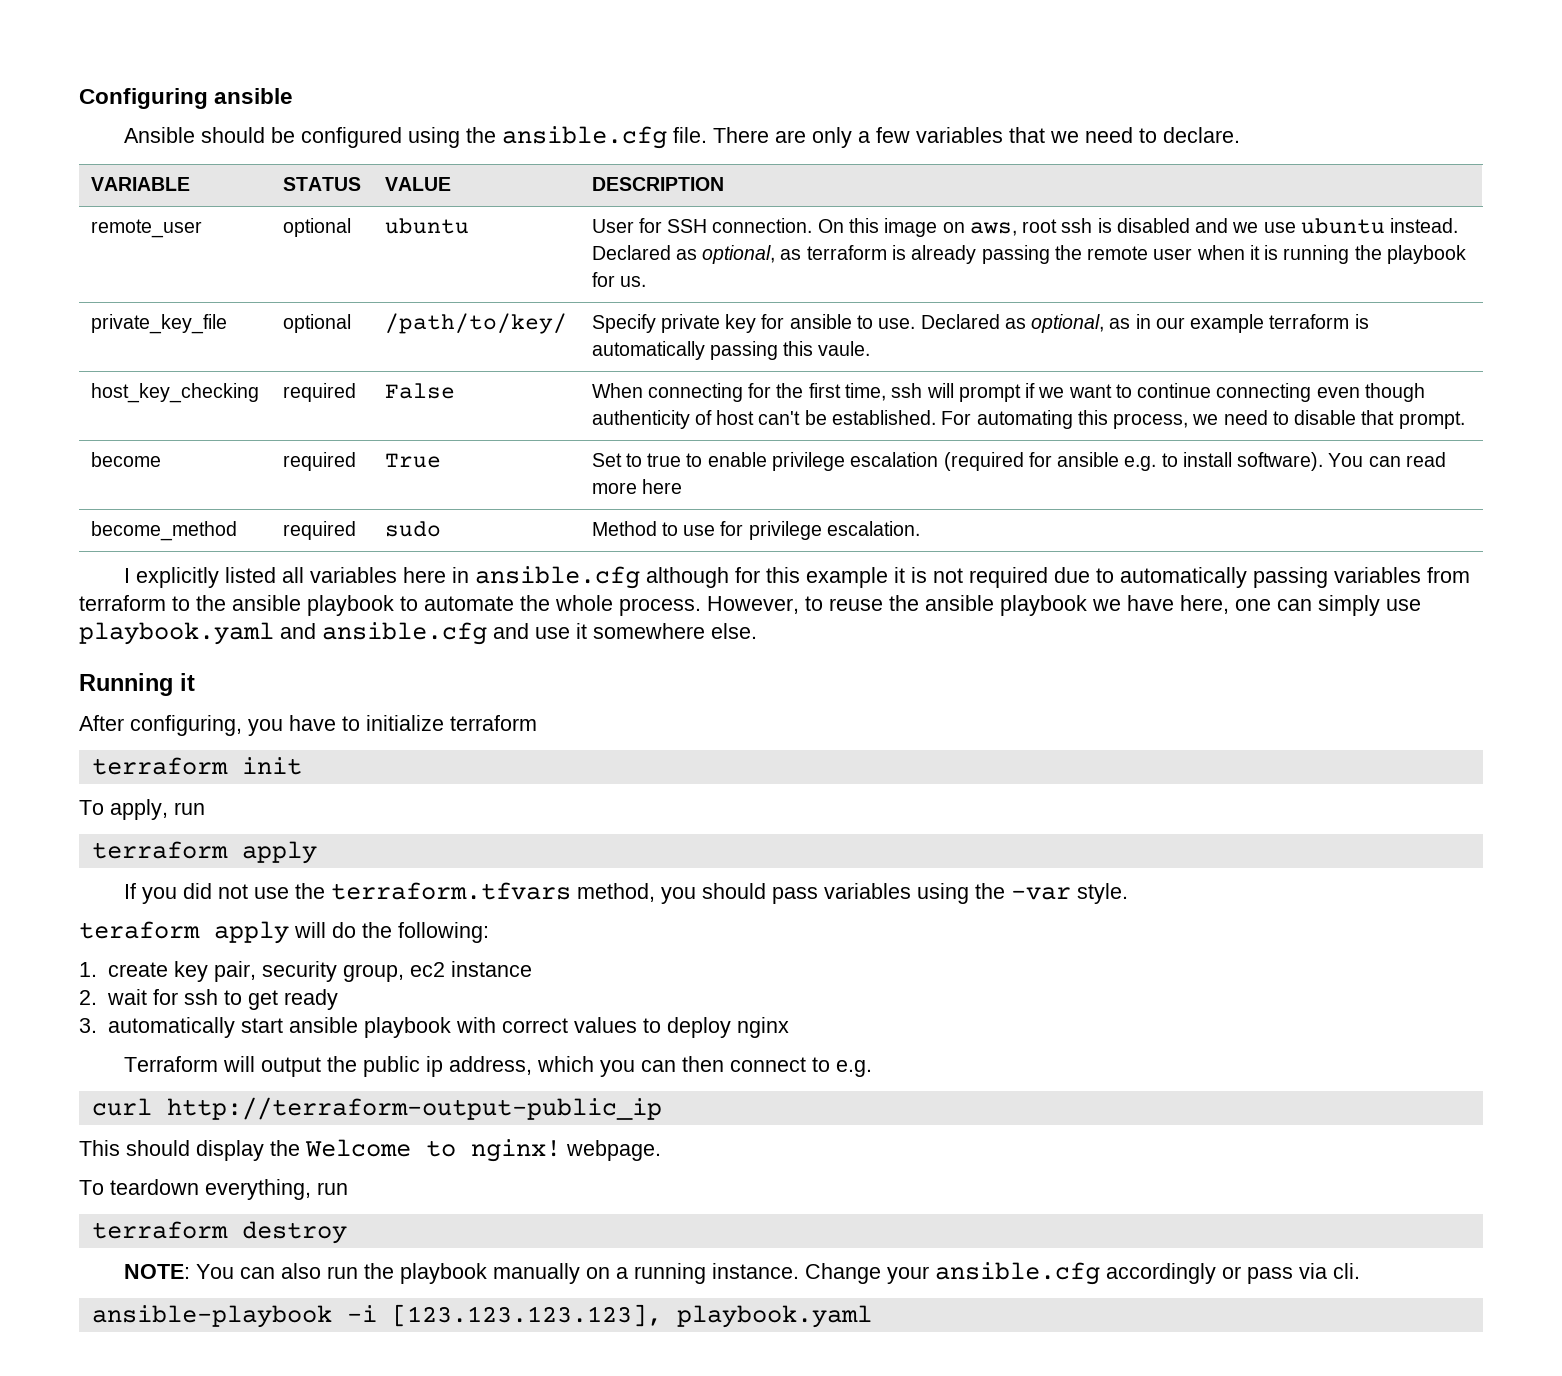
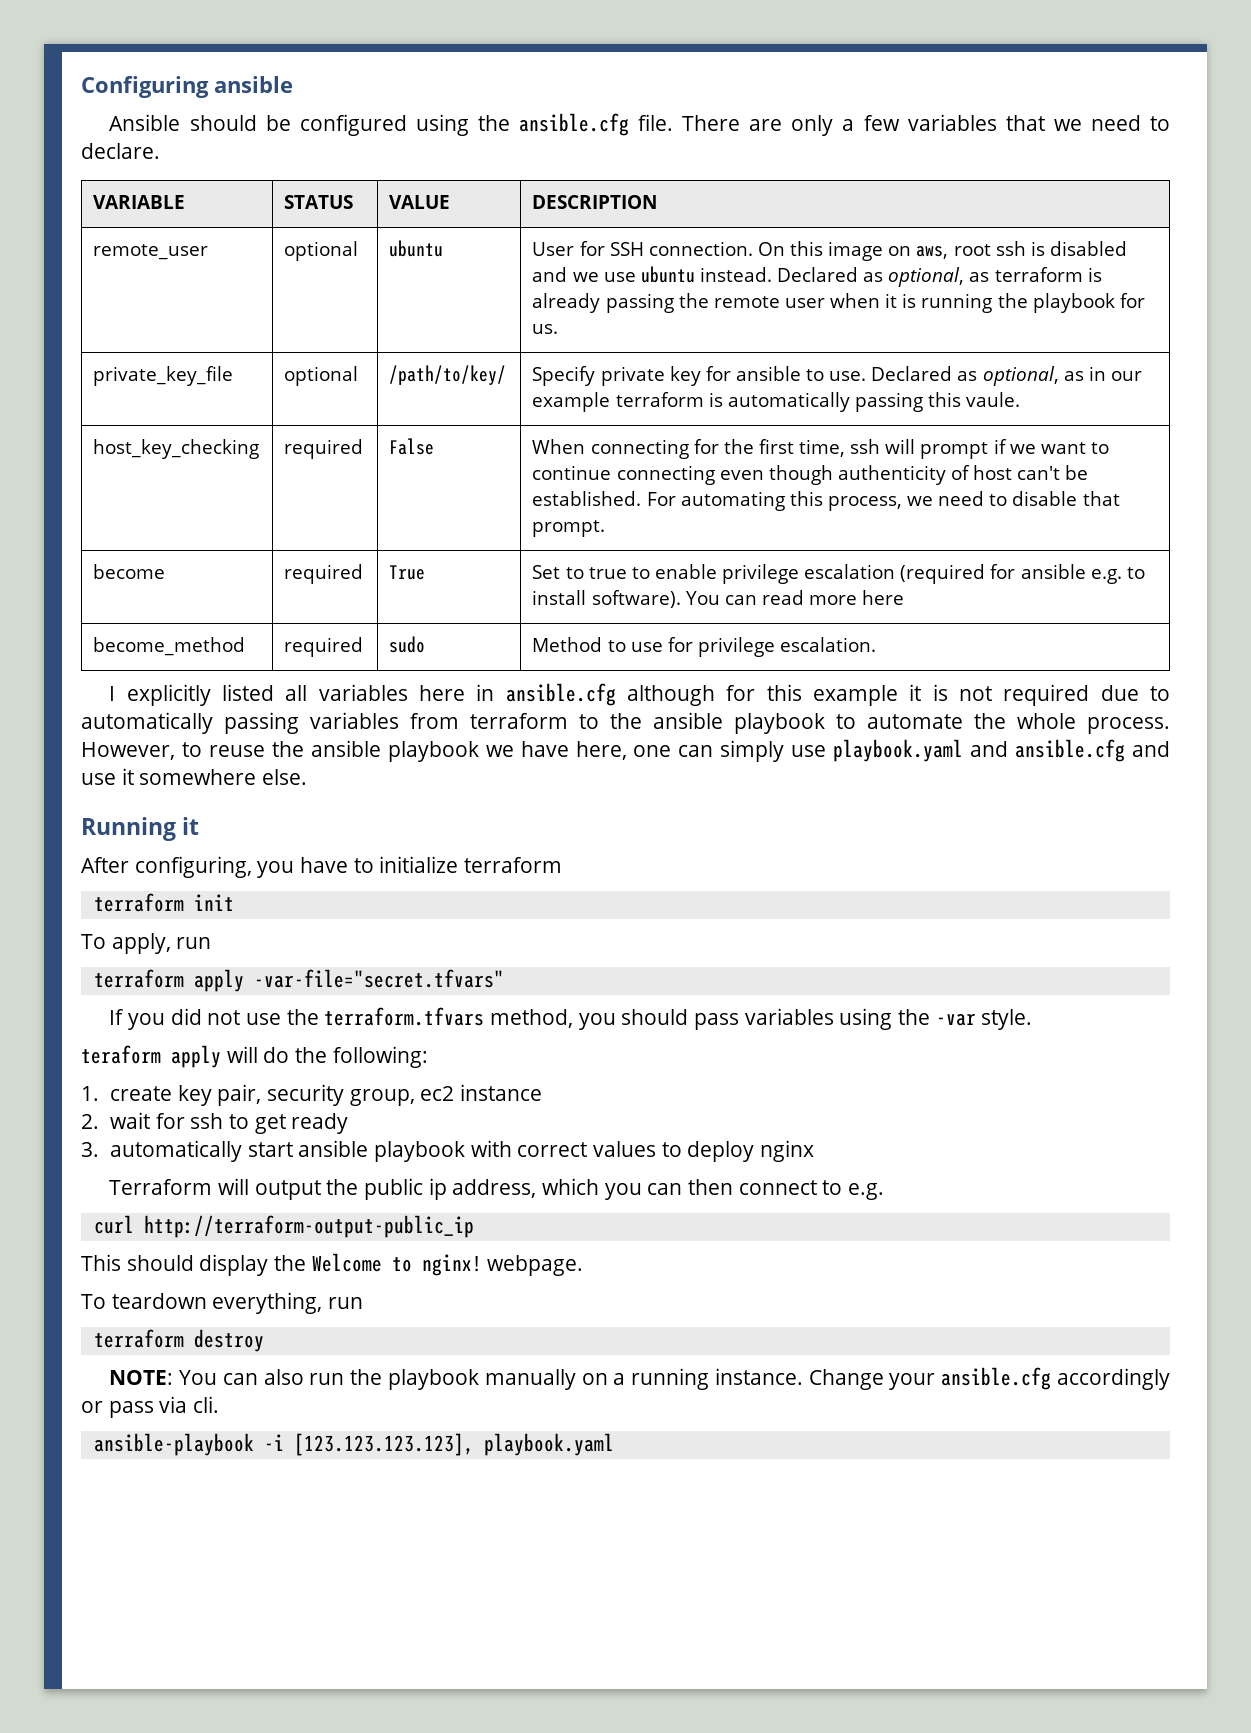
- terraform apply
+ terraform apply -var-file="secret.tfvars"

